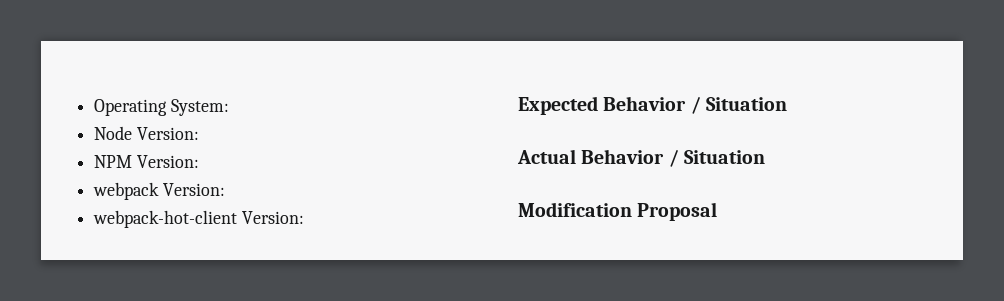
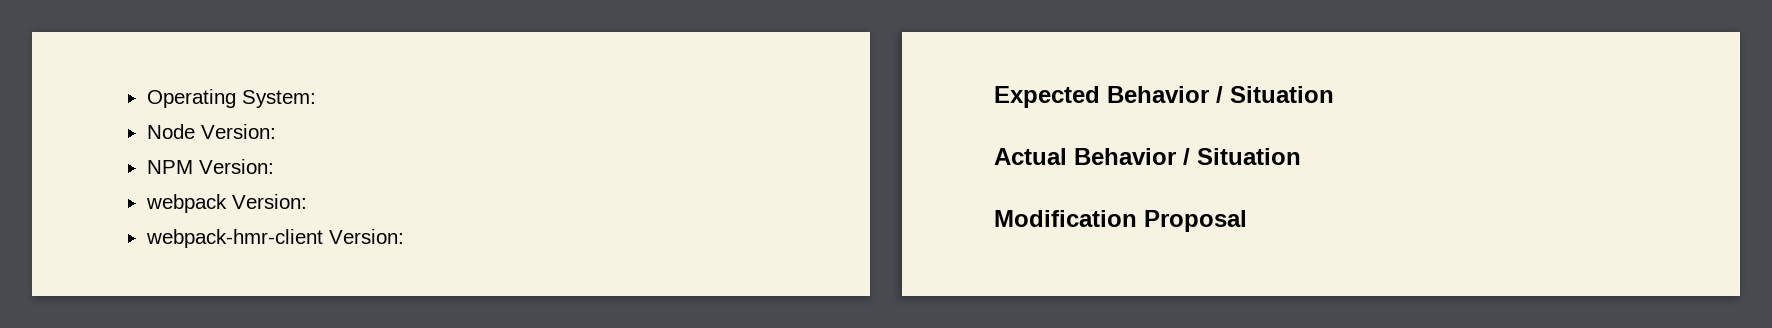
- webpack-hot-client Version:
+ webpack-hmr-client Version:

